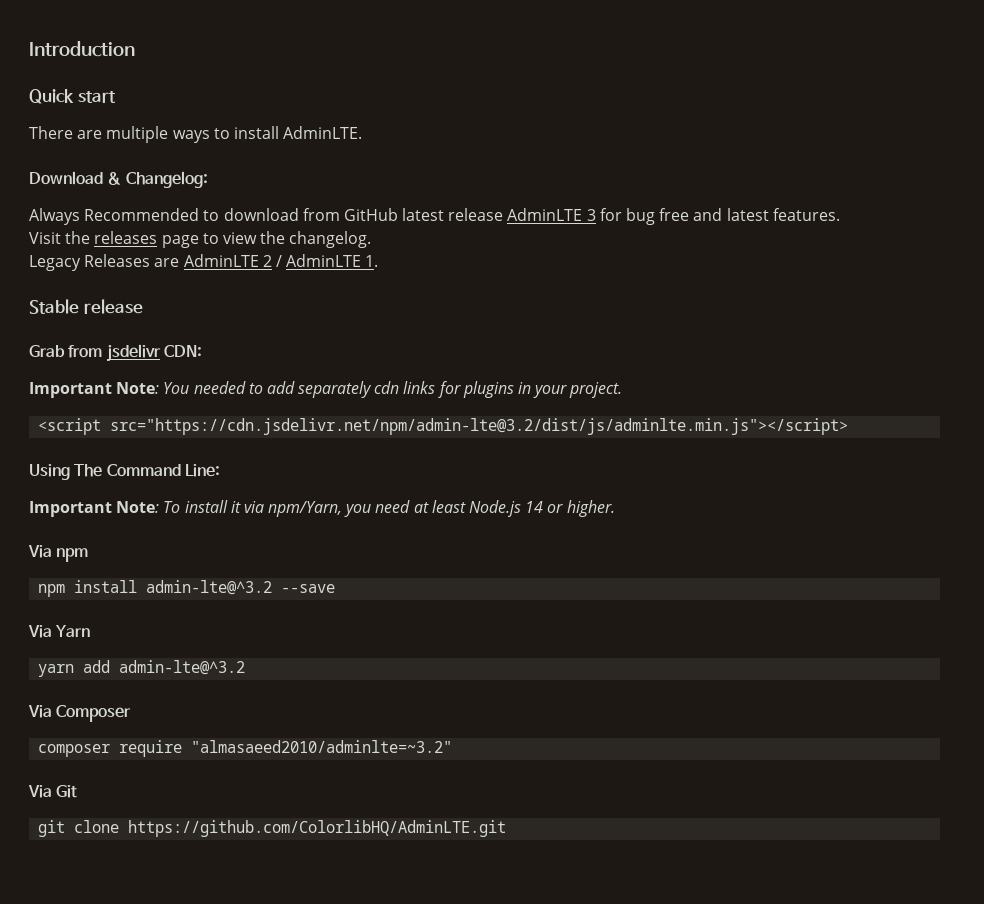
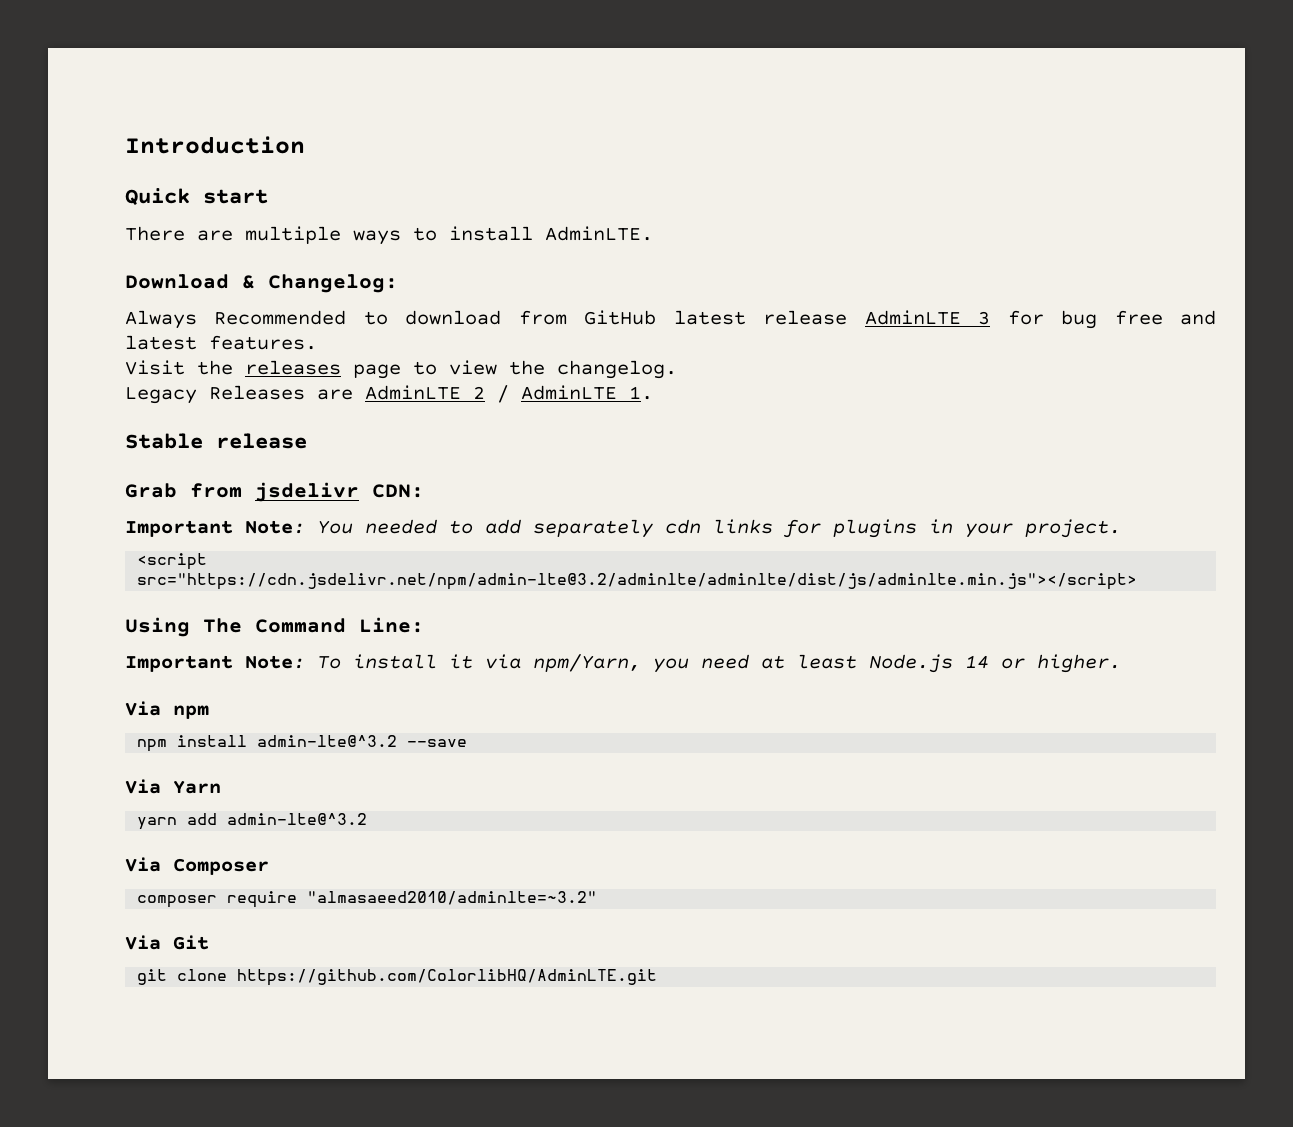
- <script src="https://cdn.jsdelivr.net/npm/admin-lte@3.2/dist/js/adminlte.min.js"></script>
+ <script src="https://cdn.jsdelivr.net/npm/admin-lte@3.2/adminlte/adminlte/dist/js/adminlte.min.js"></script>

